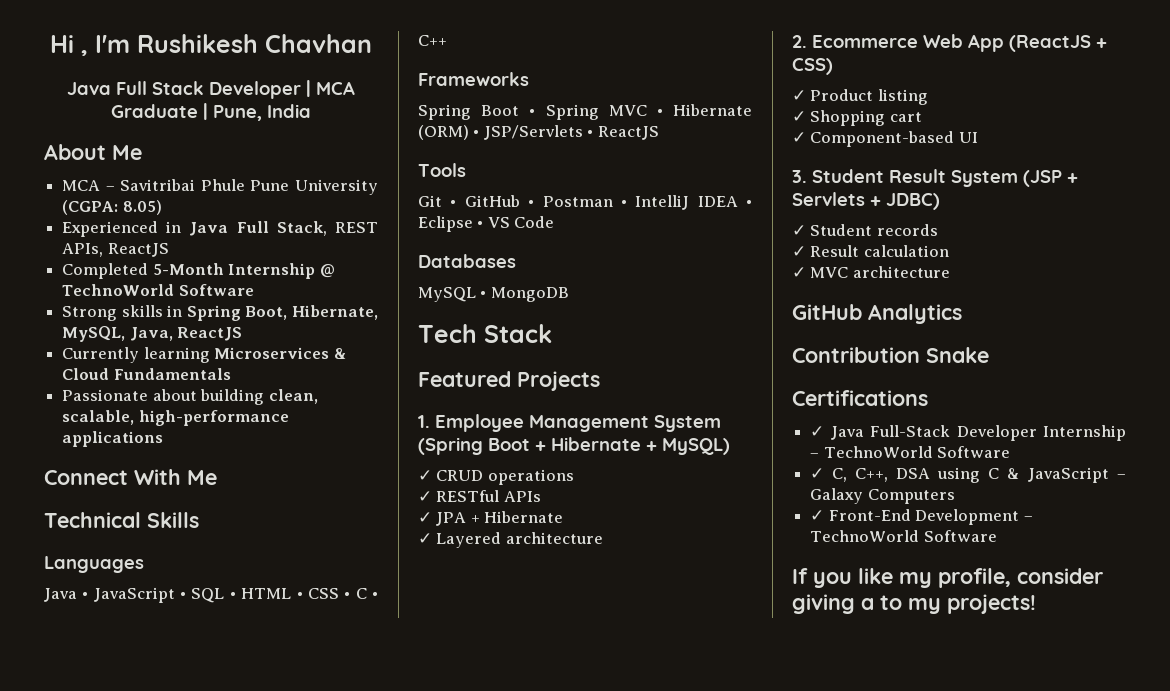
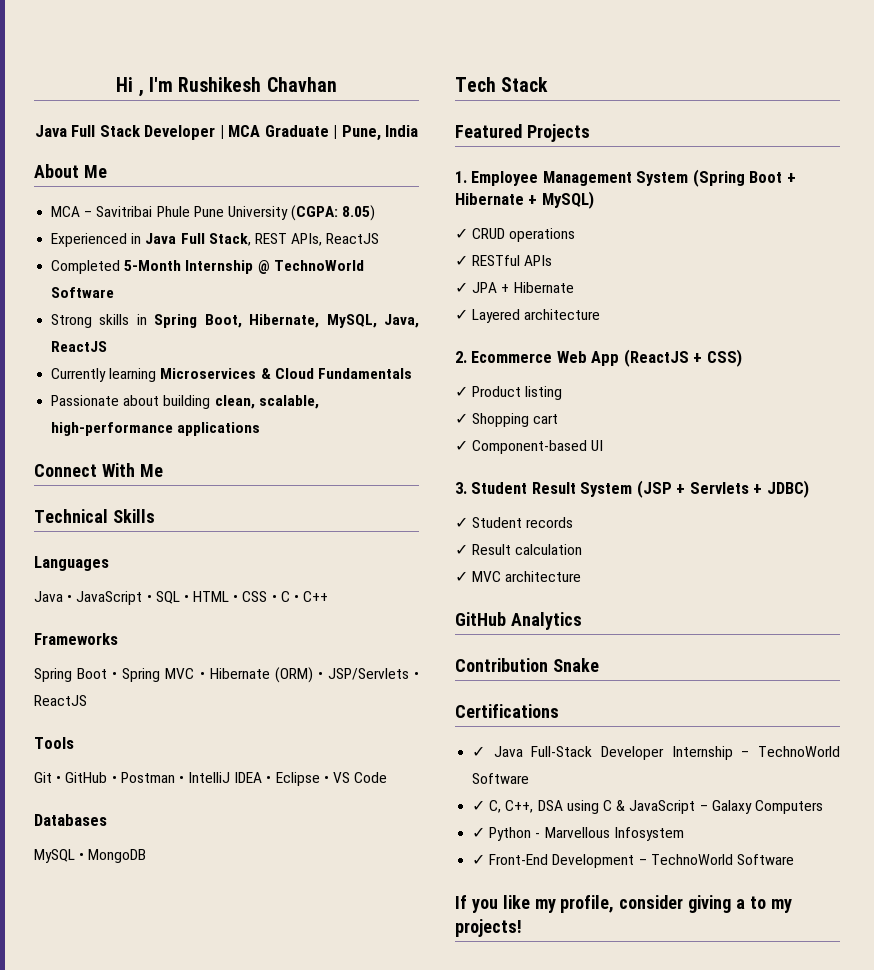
+ ✓ Python - Marvellous Infosystem

